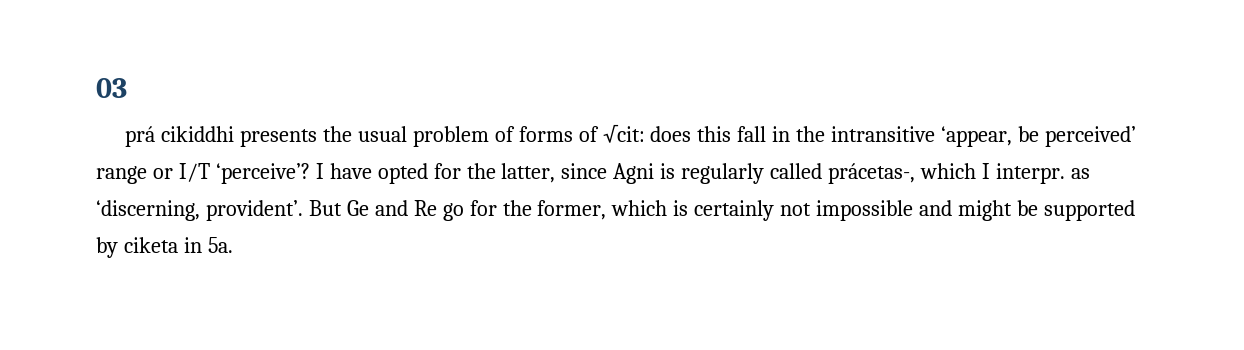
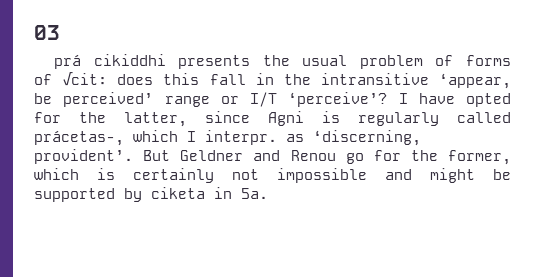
- But Ge and Re go for the former, which is certainly not impossible and might be supported by ciketa in 5a.
+ But Geldner and Renou go for the former, which is certainly not impossible and might be supported by ciketa in 5a.

